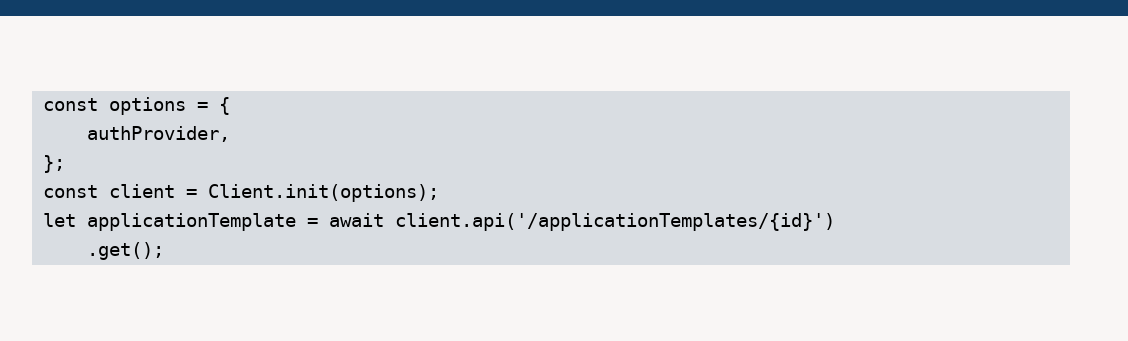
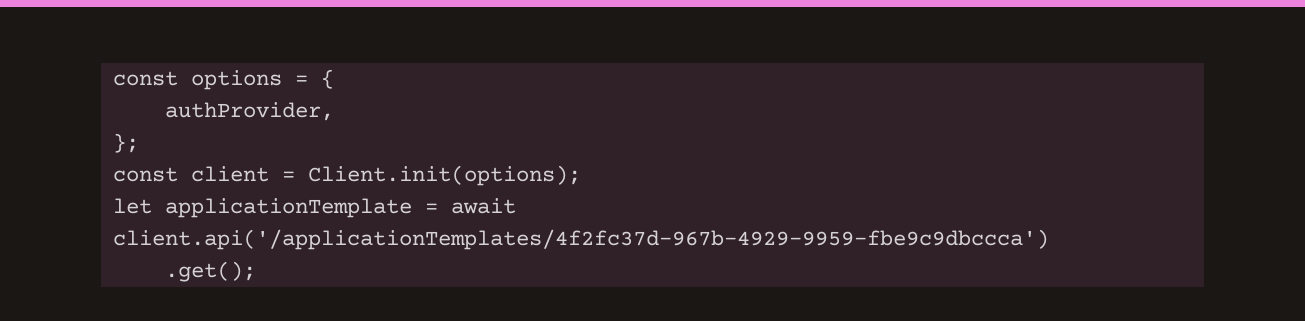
- let applicationTemplate = await client.api('/applicationTemplates/{id}')
+ let applicationTemplate = await client.api('/applicationTemplates/4f2fc37d-967b-4929-9959-fbe9c9dbccca')

